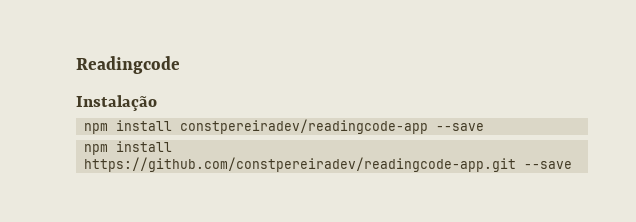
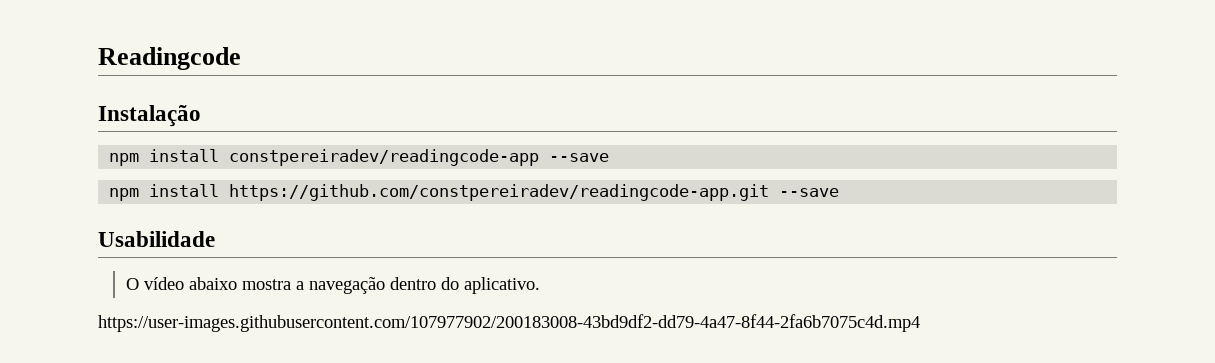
+ Usabilidade
+ O vídeo abaixo mostra a navegação dentro do aplicativo.
+ https://user-images.githubusercontent.com/107977902/200183008-43bd9df2-dd79-4a47-8f44-2fa6b7075c4d.mp4

